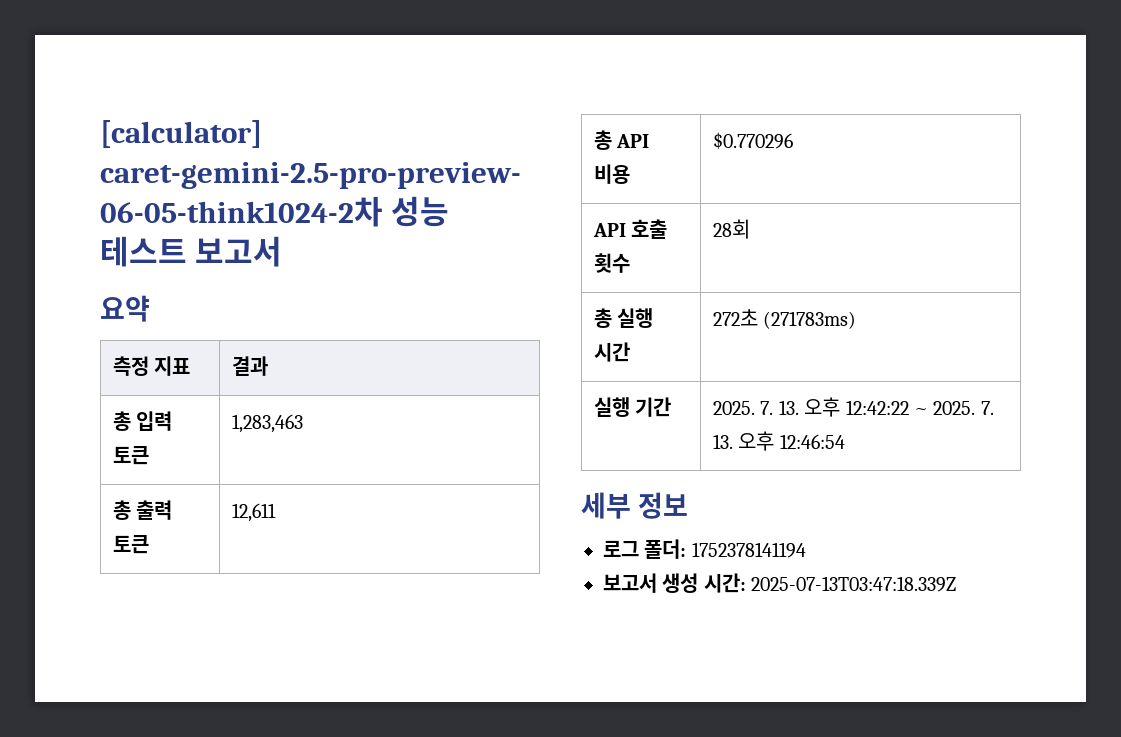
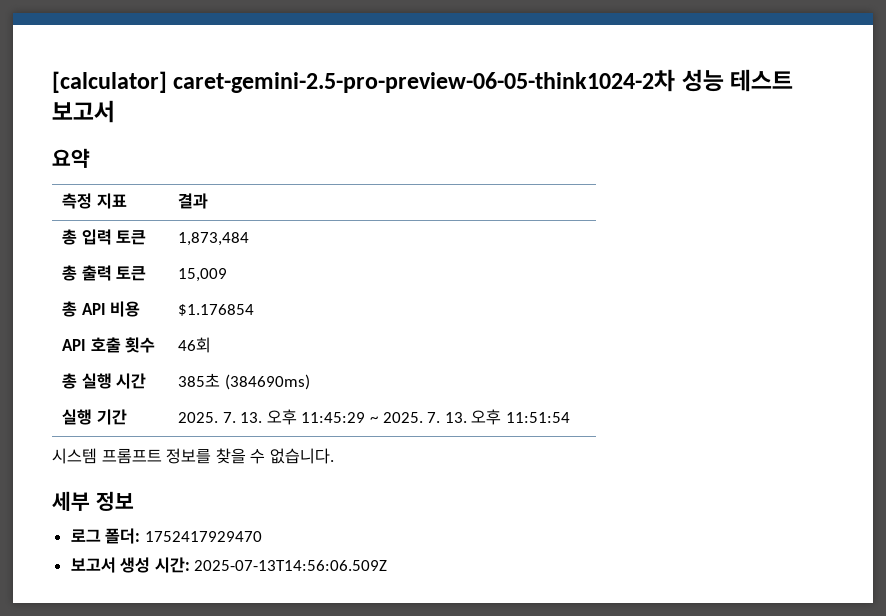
- 총 입력 토큰 | 1,283,463
+ 총 입력 토큰 | 1,873,484
- 총 출력 토큰 | 12,611
+ 총 출력 토큰 | 15,009
- 총 API 비용 | $0.770296
+ 총 API 비용 | $1.176854
- API 호출 횟수 | 28회
+ API 호출 횟수 | 46회
- 총 실행 시간 | 272초 (271783ms)
+ 총 실행 시간 | 385초 (384690ms)
- 실행 기간 | 2025. 7. 13. 오후 12:42:22 ~ 2025. 7. 13. 오후 12:46:54
+ 실행 기간 | 2025. 7. 13. 오후 11:45:29 ~ 2025. 7. 13. 오후 11:51:54
+ 시스템 프롬프트 정보를 찾을 수 없습니다.
- 로그 폴더: 1752378141194
+ 로그 폴더: 1752417929470
- 보고서 생성 시간: 2025-07-13T03:47:18.339Z
+ 보고서 생성 시간: 2025-07-13T14:56:06.509Z

